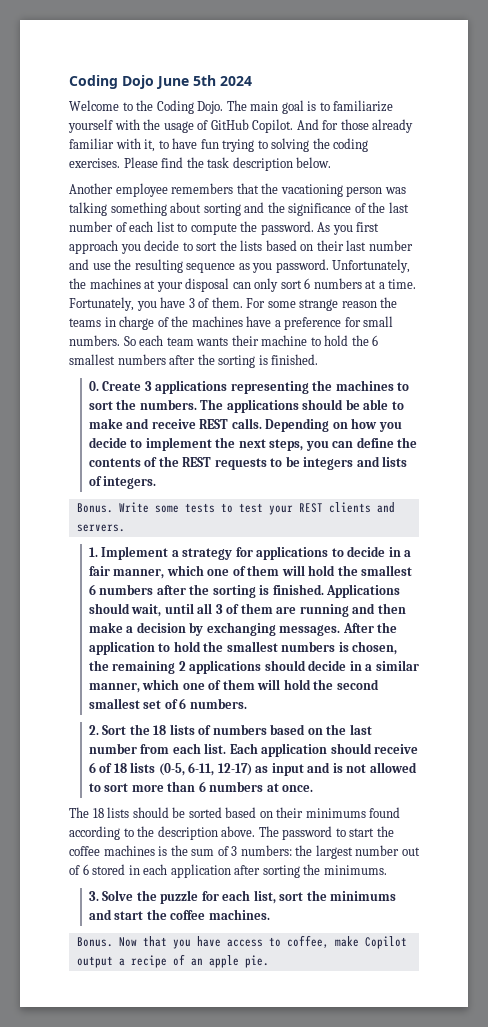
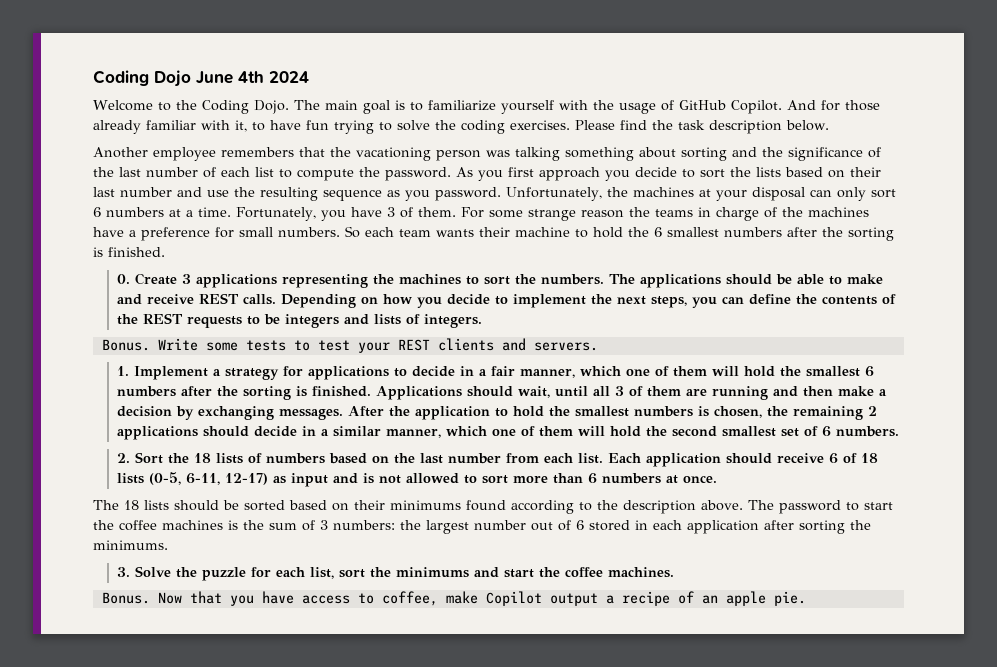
- Coding Dojo June 5th 2024
+ Coding Dojo June 4th 2024
- And for those already familiar with it, to have fun trying to solving the coding exercises.
+ And for those already familiar with it, to have fun trying to solve the coding exercises.

